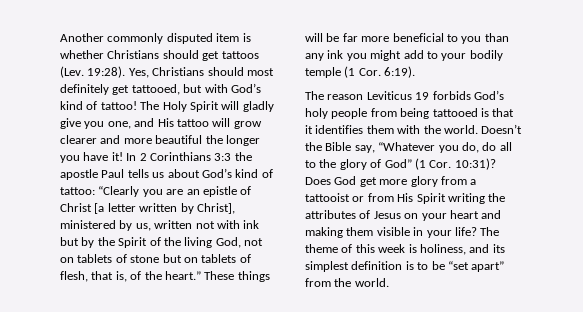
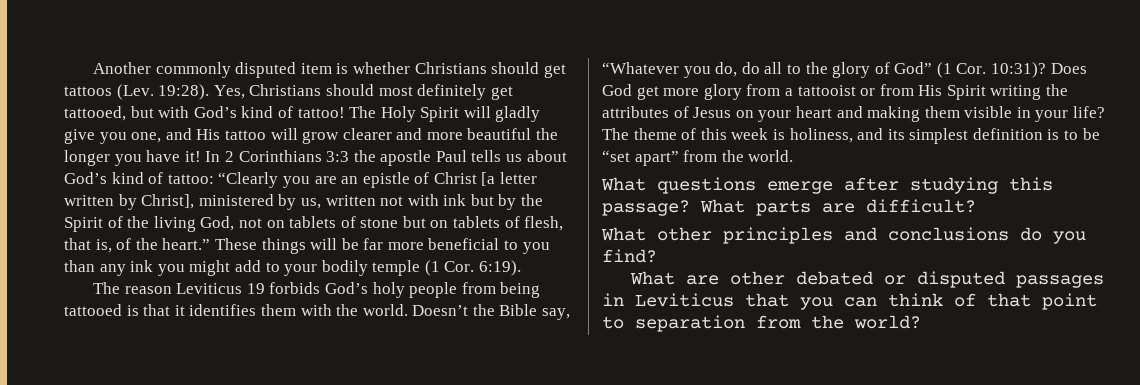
+ What questions emerge after studying this passage? What parts are difficult?
+ What other principles and conclusions do you find?
+ What are other debated or disputed passages in Leviticus that you can think of that point to separation from the world?

